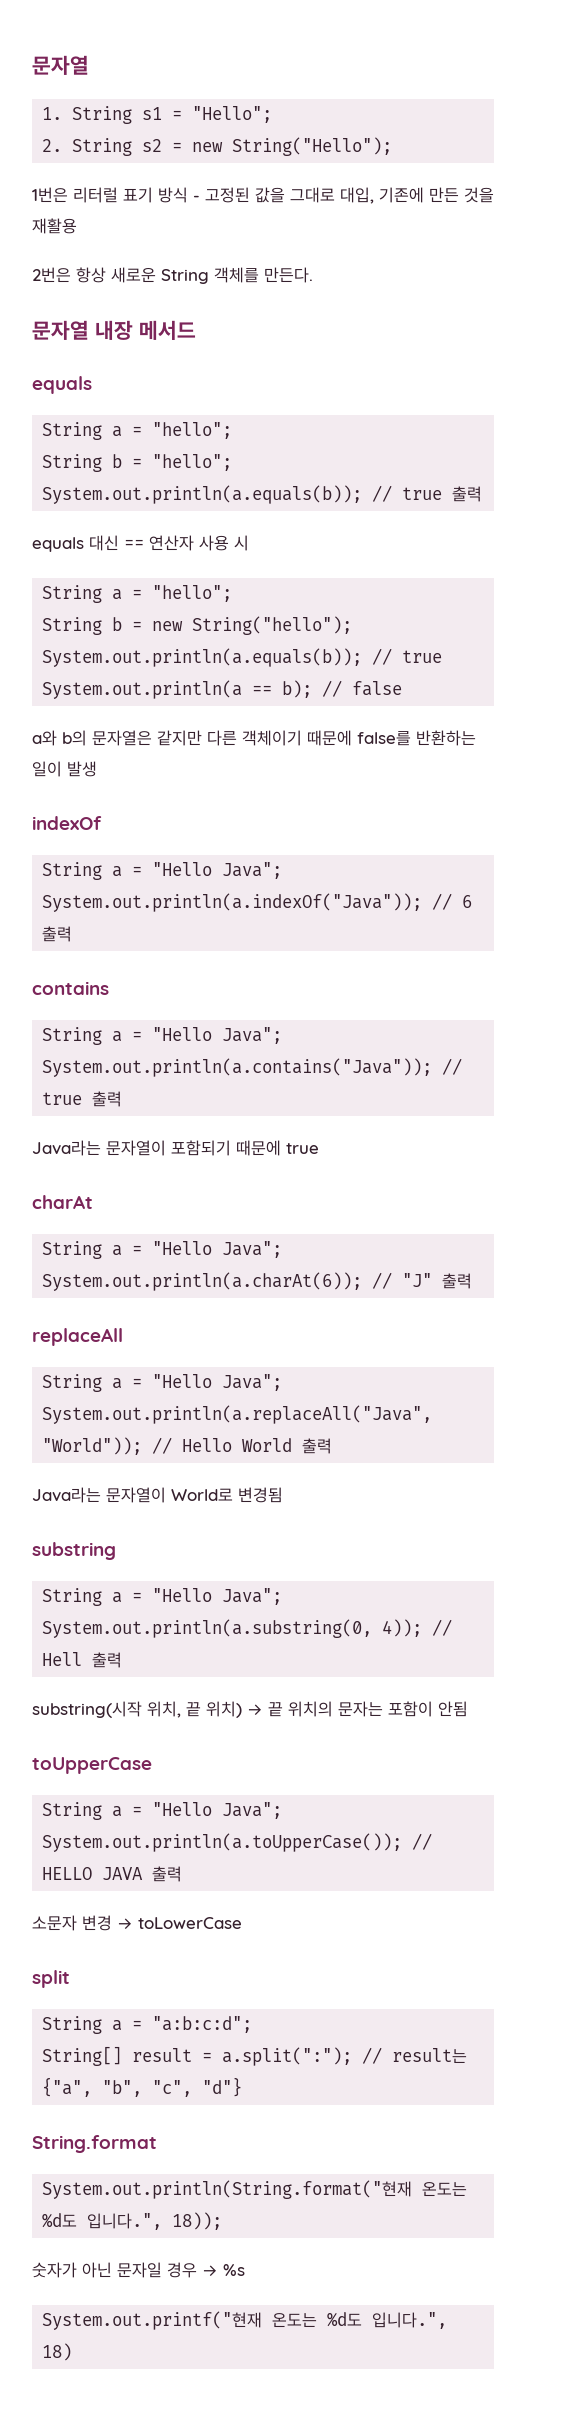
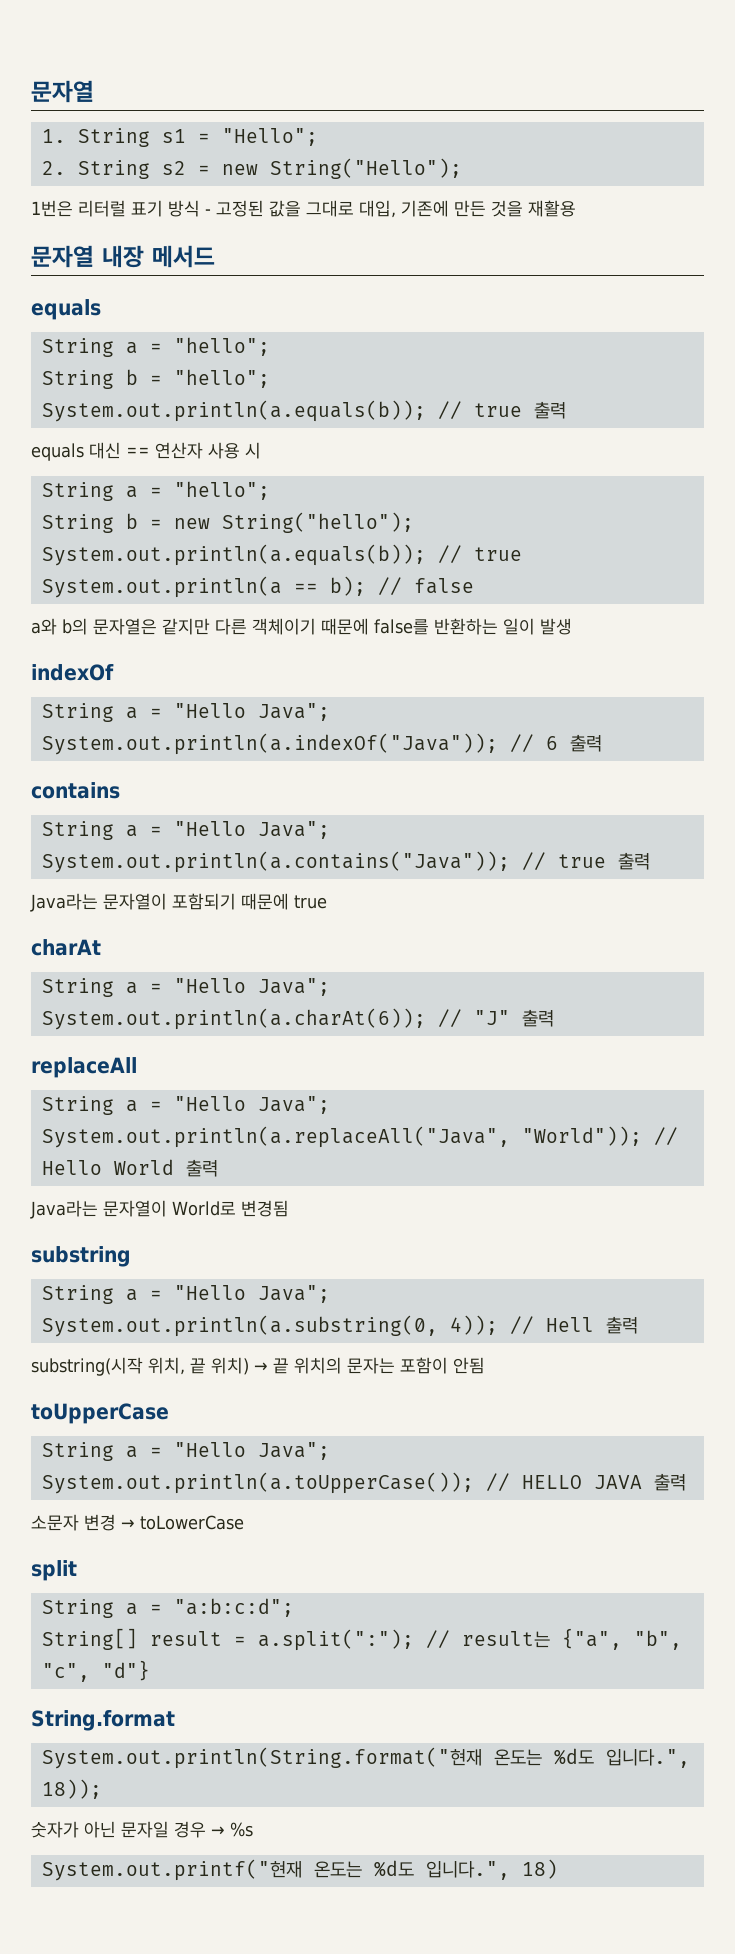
- 2번은 항상 새로운 String 객체를 만든다.

